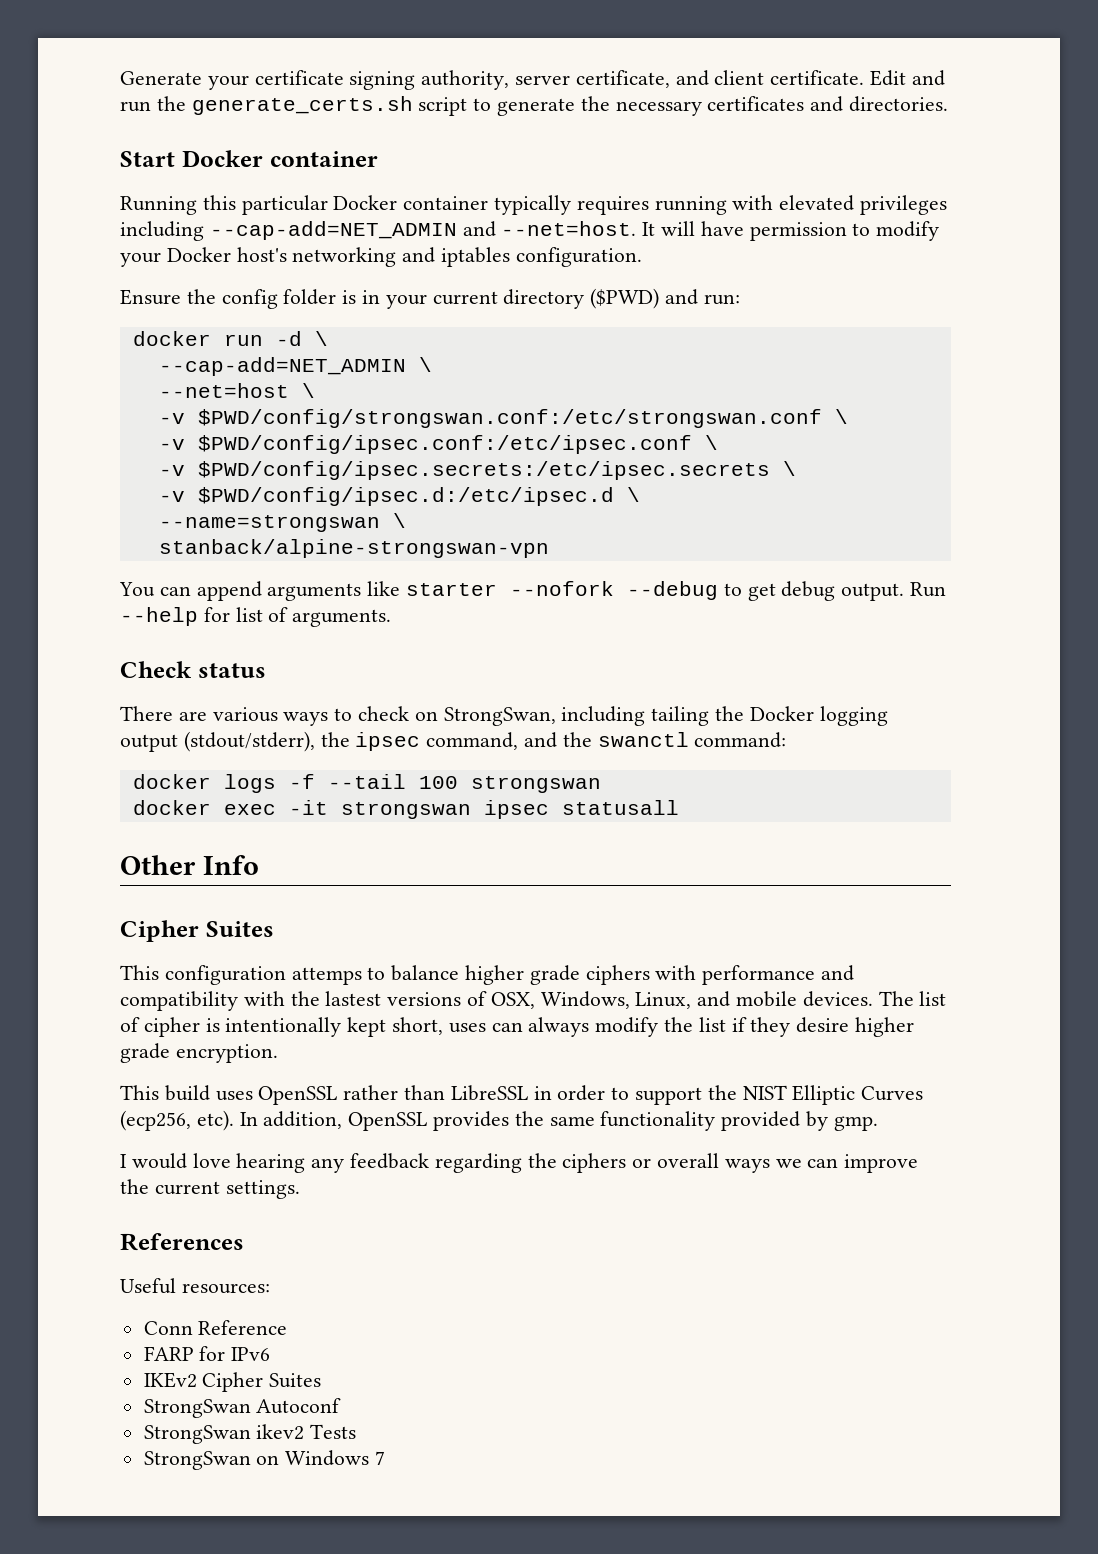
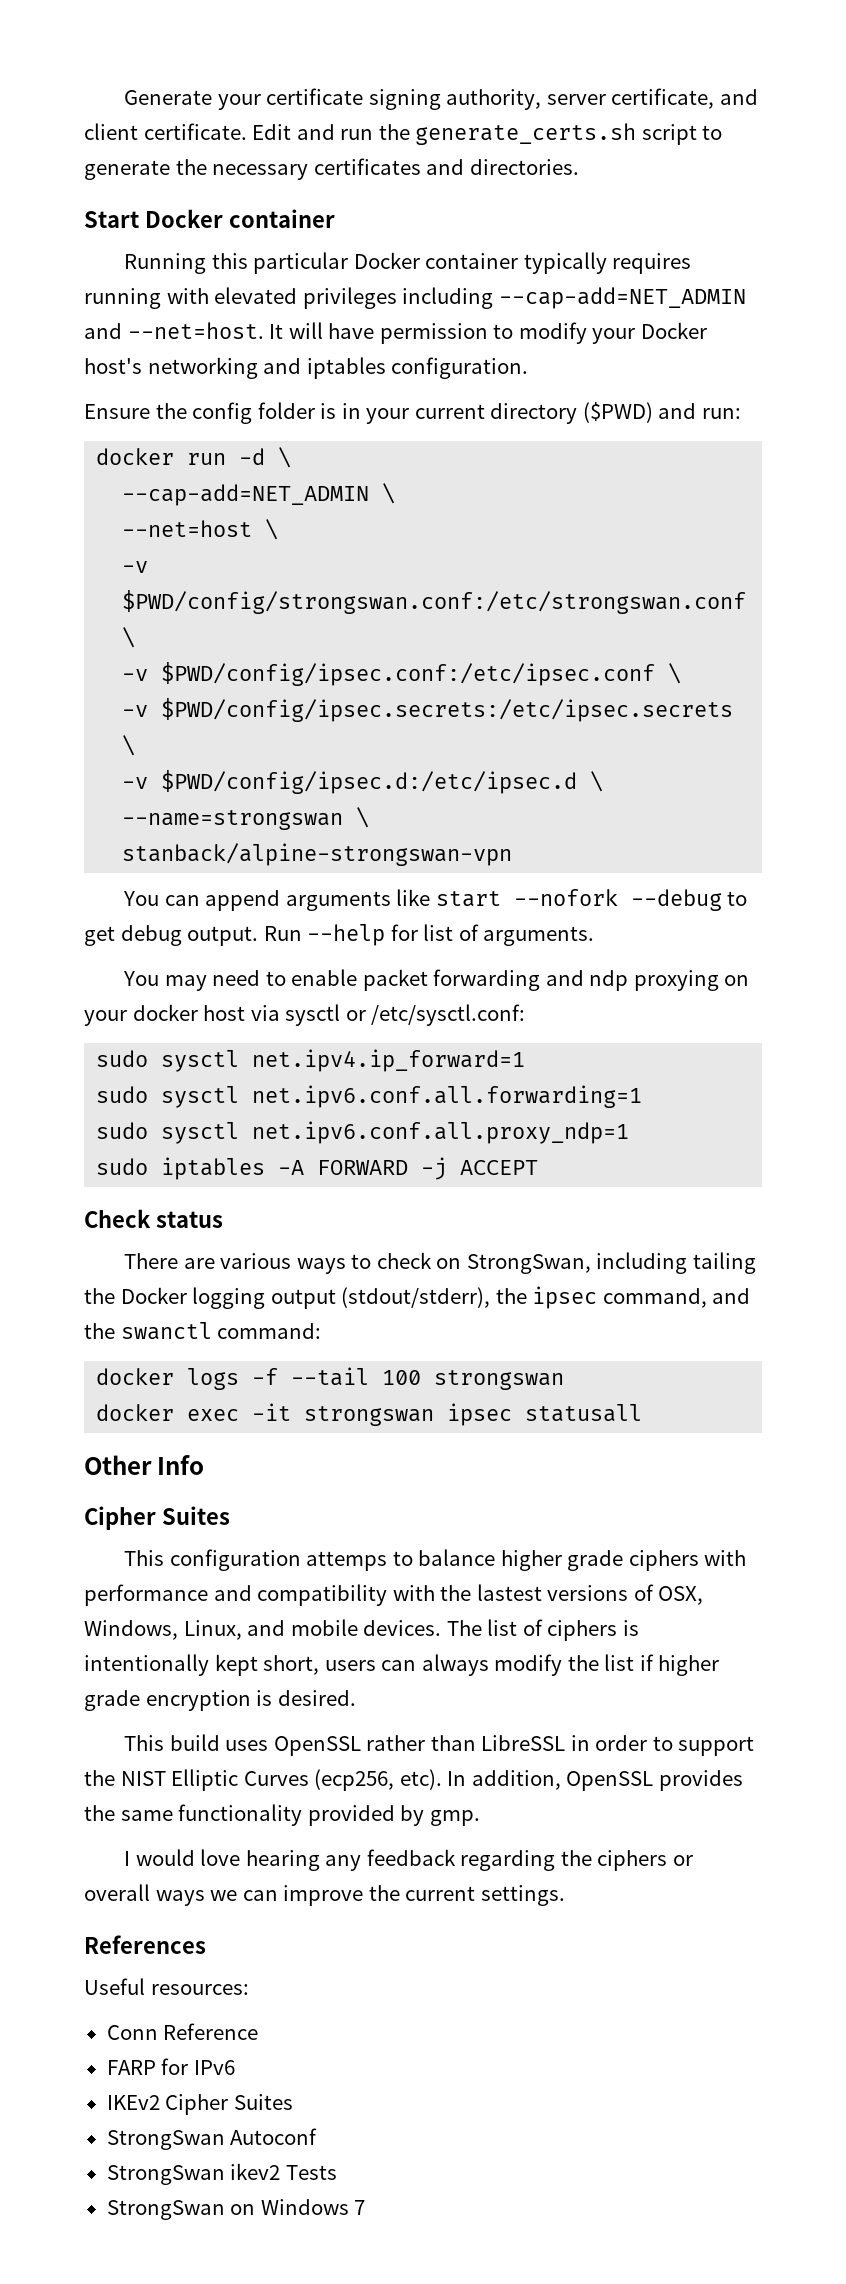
- You can append arguments like starter --nofork --debug to get debug output.
+ You can append arguments like start --nofork --debug to get debug output.
+ You may need to enable packet forwarding and ndp proxying on your docker host via sysctl or /etc/sysctl.conf:
+ sudo sysctl net.ipv4.ip_forward=1
+ sudo sysctl net.ipv6.conf.all.forwarding=1
+ sudo sysctl net.ipv6.conf.all.proxy_ndp=1
+ sudo iptables -A FORWARD -j ACCEPT
- The list of cipher is intentionally kept short, uses can always modify the list if they desire higher grade encryption.
+ The list of ciphers is intentionally kept short, users can always modify the list if higher grade encryption is desired.

